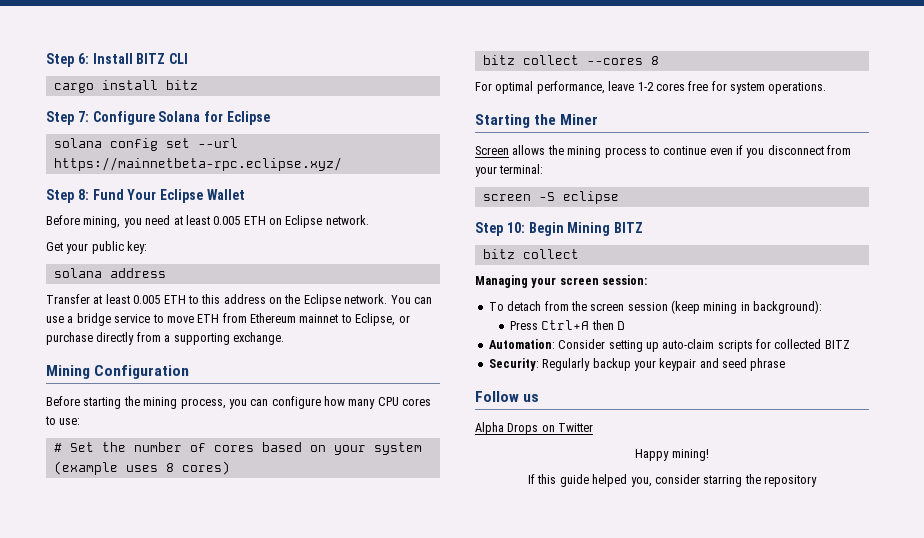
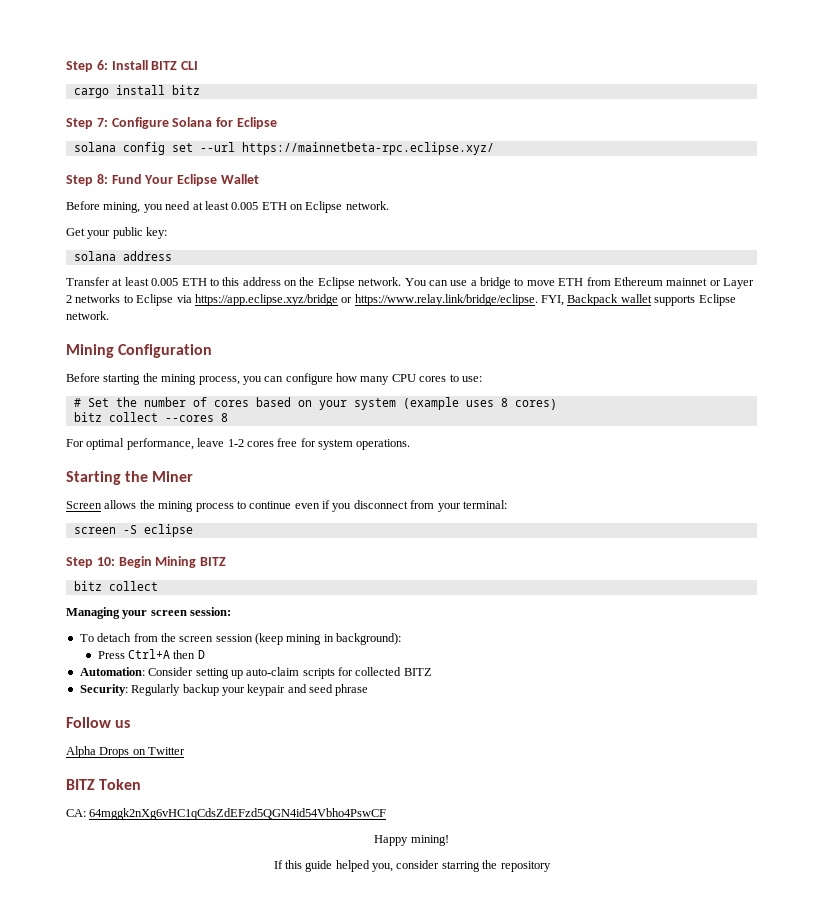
- You can use a bridge service to move ETH from Ethereum mainnet to Eclipse, or purchase directly from a supporting exchange.
+ You can use a bridge to move ETH from Ethereum mainnet or Layer 2 networks to Eclipse via https://app.eclipse.xyz/bridge or https://www.relay.link/bridge/eclipse. FYI, Backpack wallet supports Eclipse network.
+ BITZ Token
+ CA: 64mggk2nXg6vHC1qCdsZdEFzd5QGN4id54Vbho4PswCF

